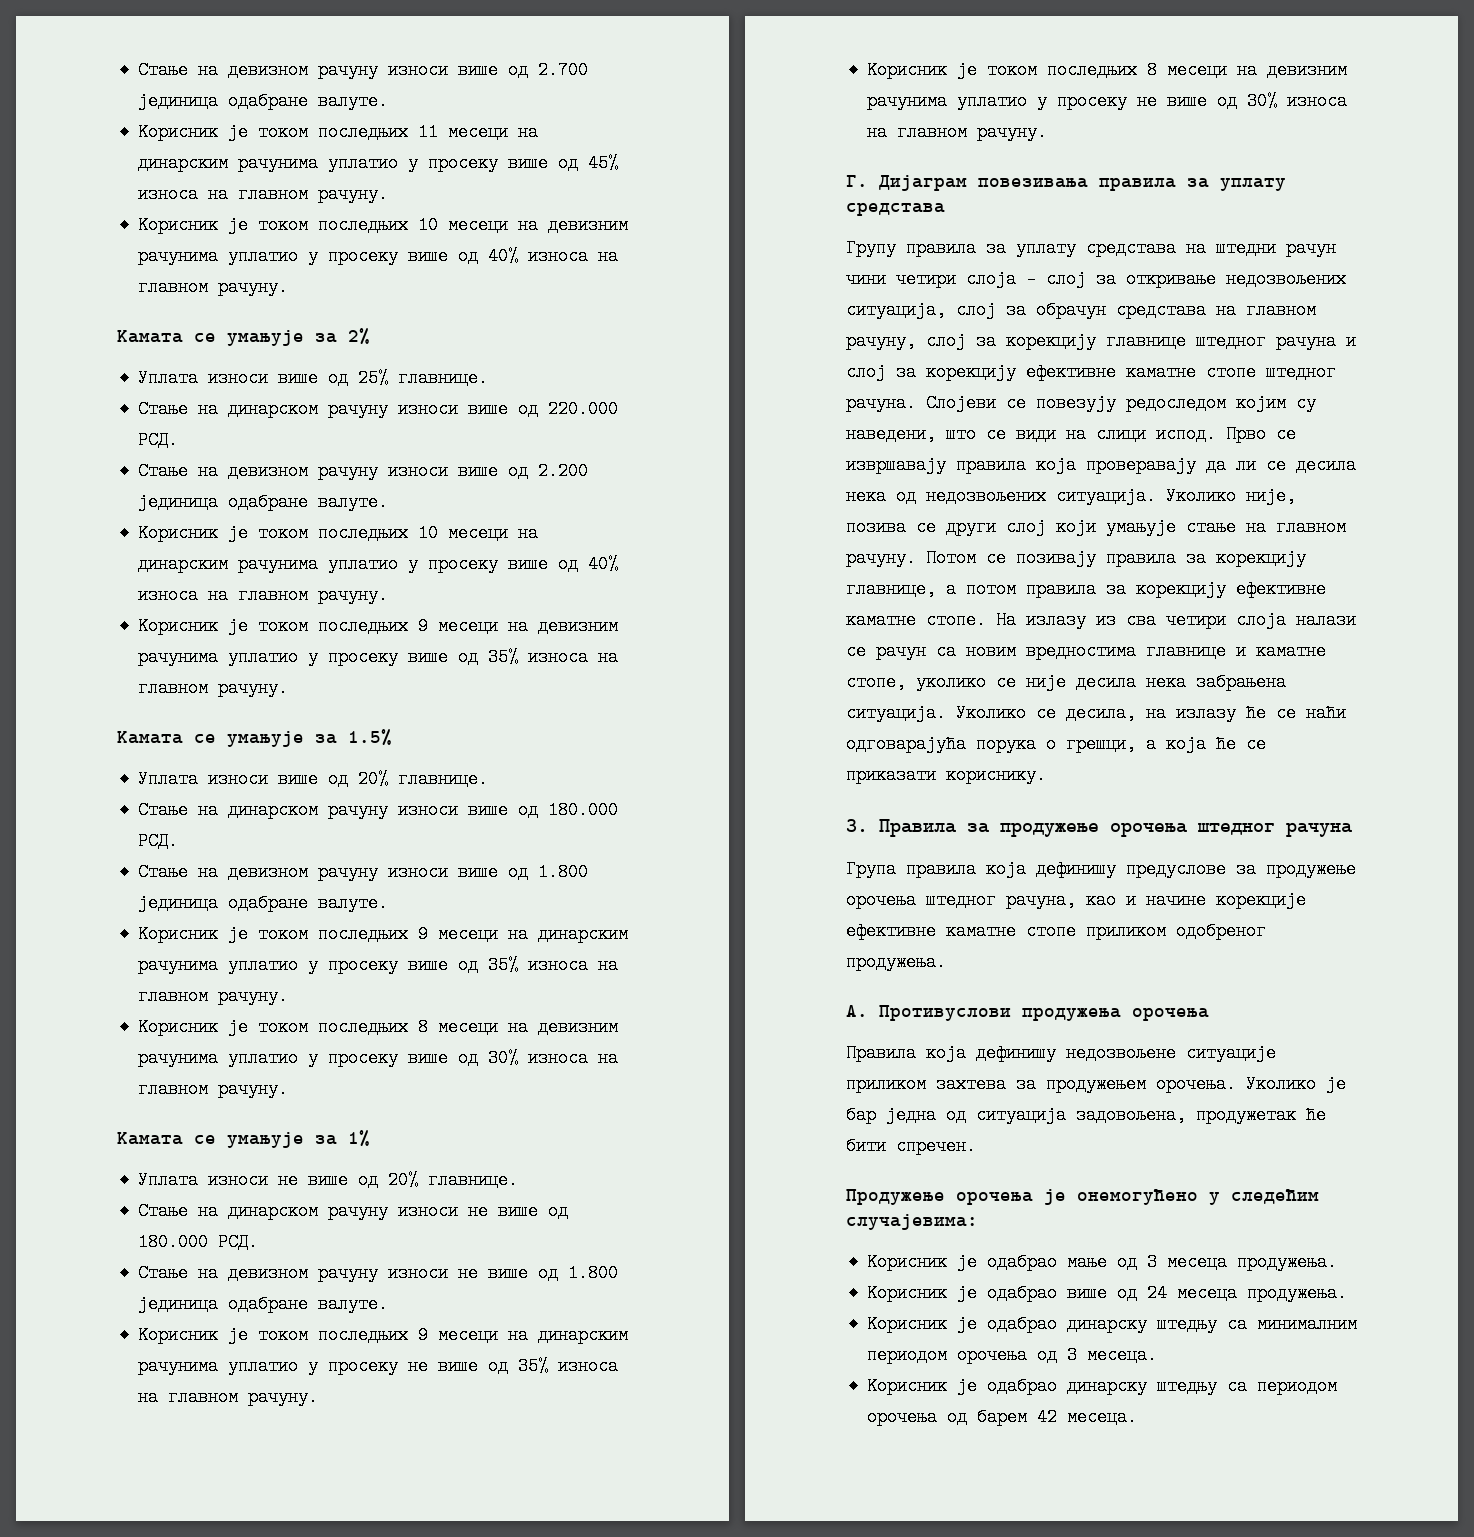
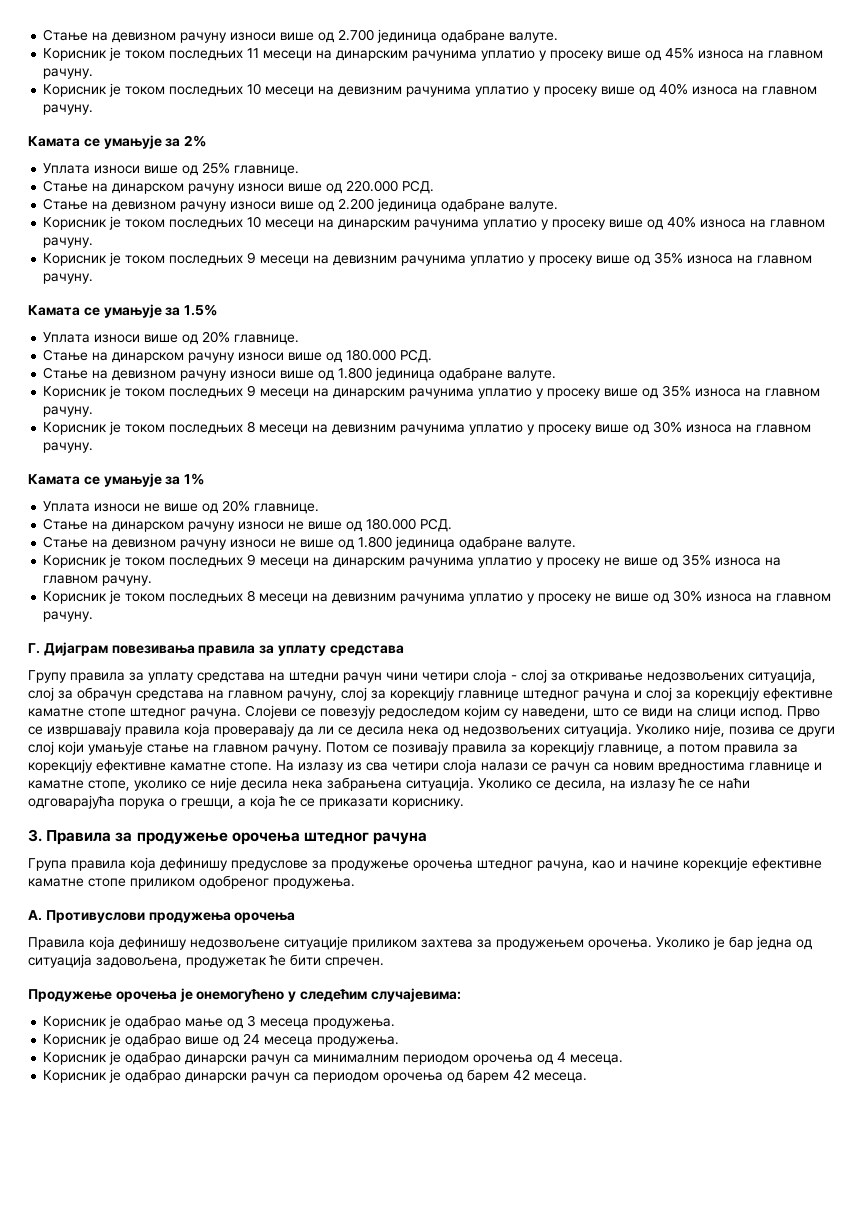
- Корисник је одабрао динарску штедњу са минималним периодом орочења од 3 месеца.
+ Корисник је одабрао динарски рачун са минималним периодом орочења од 4 месеца.
- Корисник је одабрао динарску штедњу са периодом орочења од барем 42 месеца.
+ Корисник је одабрао динарски рачун са периодом орочења од барем 42 месеца.

